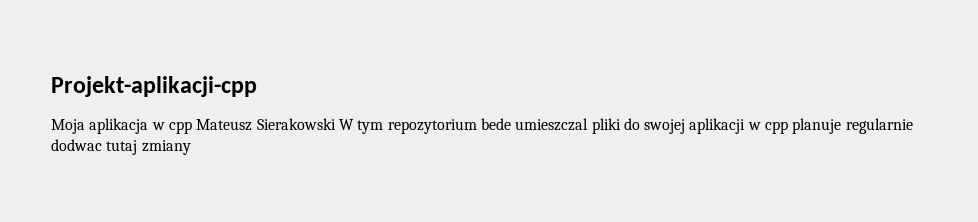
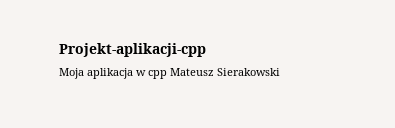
- Moja aplikacja w cpp Mateusz Sierakowski W tym repozytorium bede umieszczal pliki do swojej aplikacji w cpp planuje regularnie dodwac tutaj zmiany
+ Moja aplikacja w cpp Mateusz Sierakowski

